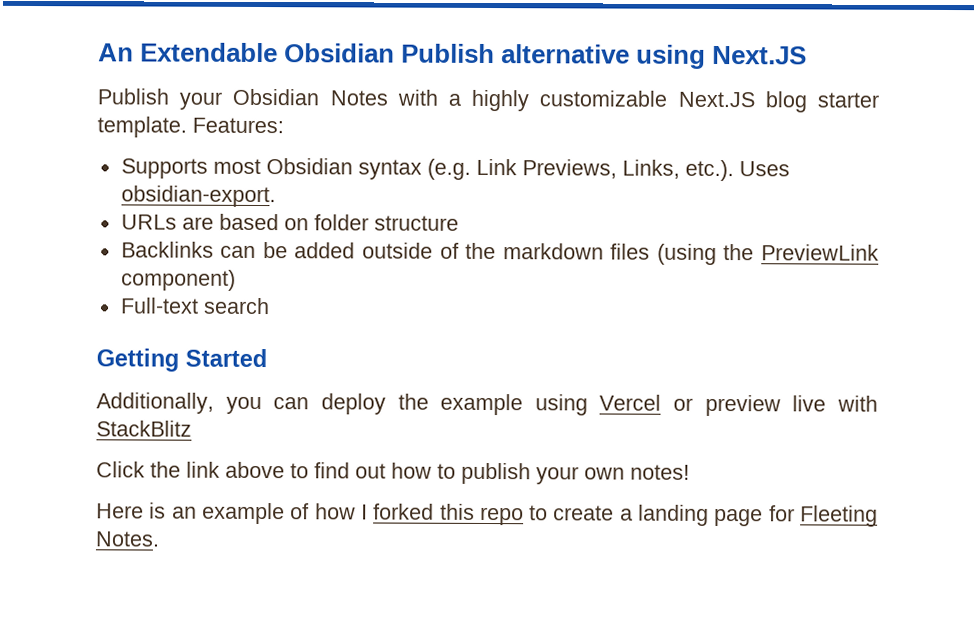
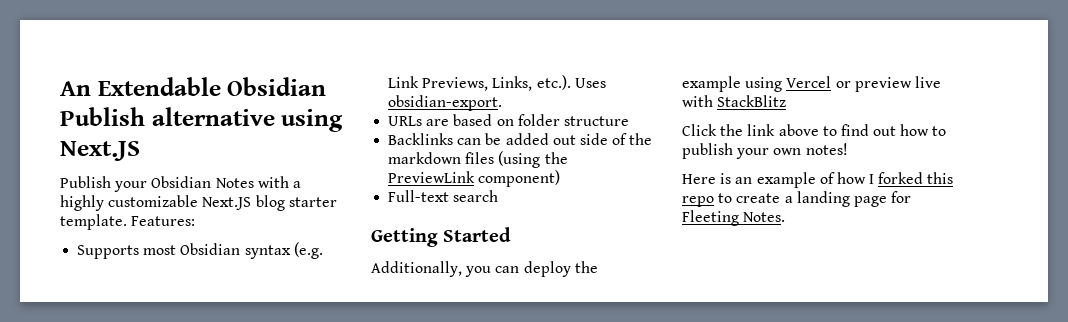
- Backlinks can be added outside of the markdown files (using the PreviewLink component)
+ Backlinks can be added out side of the markdown files (using the PreviewLink component)

